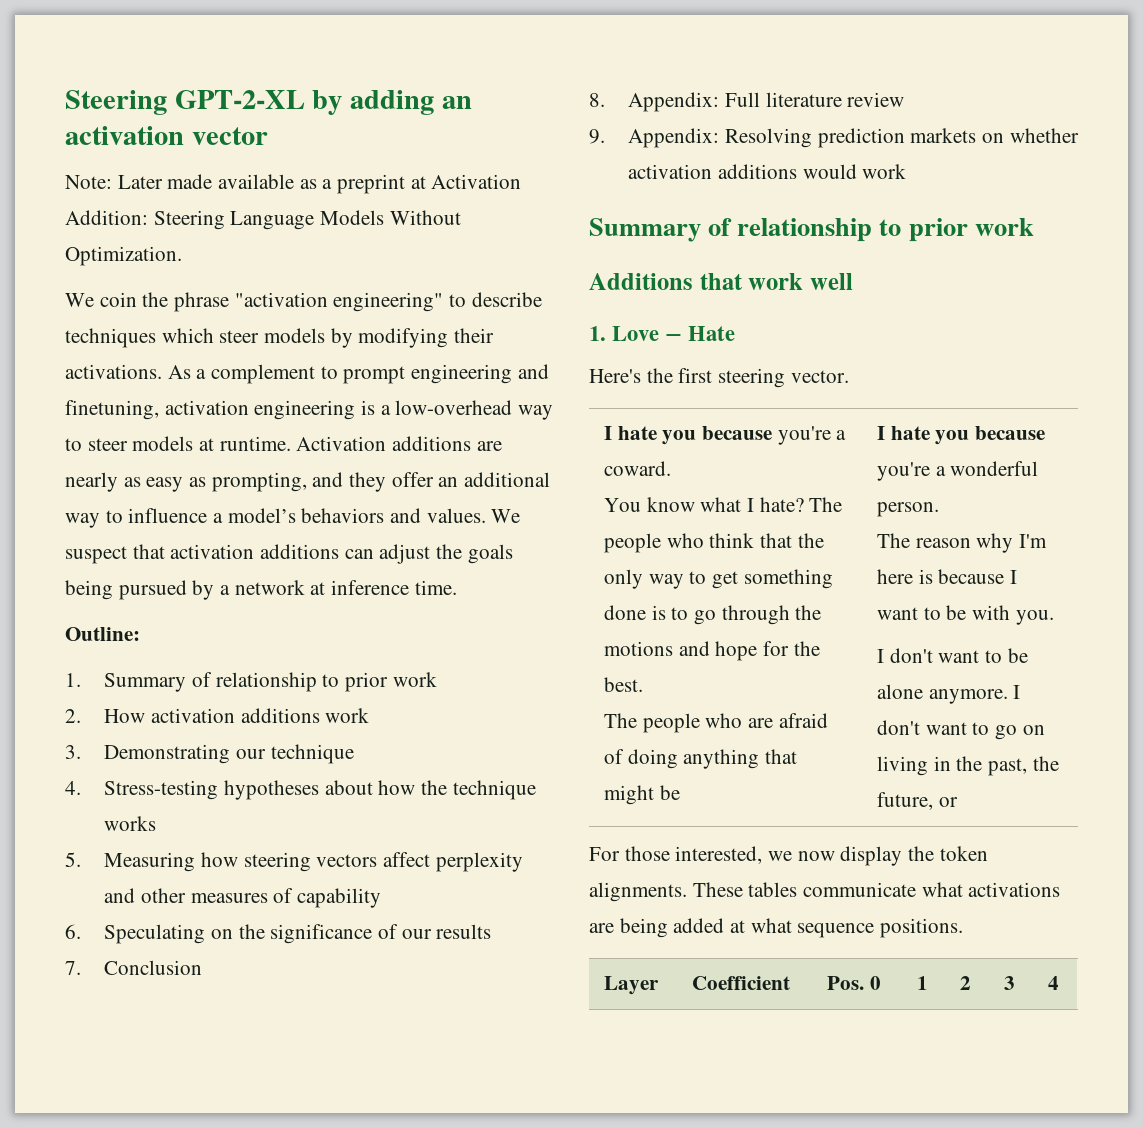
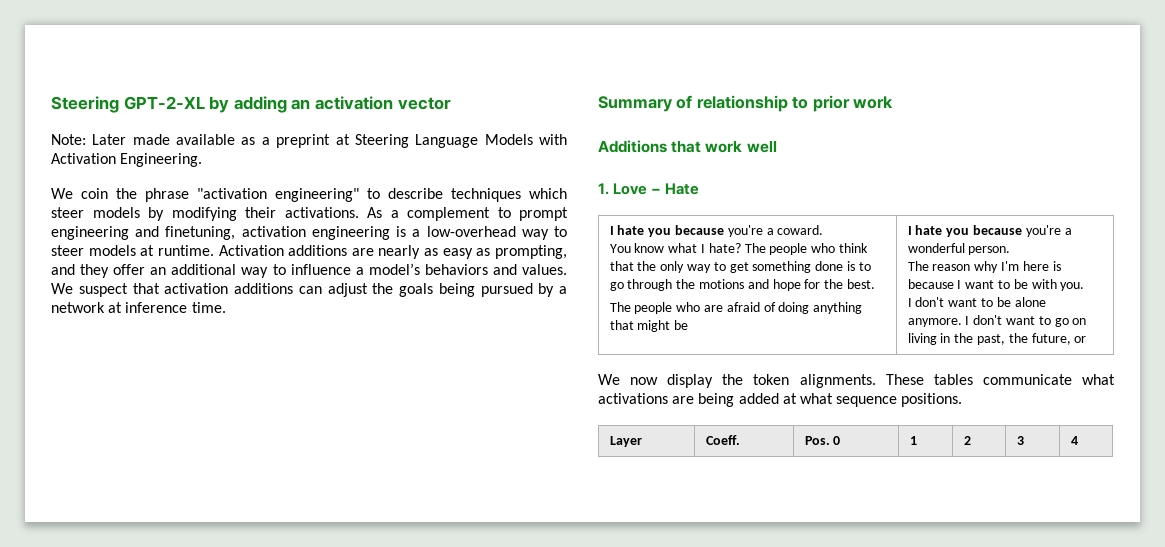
- Note: Later made available as a preprint at Activation Addition: Steering Language Models Without Optimization.
+ Note: Later made available as a preprint at Steering Language Models with Activation Engineering.
- Outline:
- 1. Summary of relationship to prior work
- 2. How activation additions work
- 3. Demonstrating our technique
- 4. Stress-testing hypotheses about how the technique works
- 5. Measuring how steering vectors affect perplexity and other measures of capability
- 6. Speculating on the significance of our results
- 7. Conclusion
- 8. Appendix: Full literature review
- 9. Appendix: Resolving prediction markets on whether activation additions would work
- Here's the first steering vector.
- For those interested, we now display the token alignments.
+ We now display the token alignments.
- Layer | Coefficient | Pos. 0 | 1 | 2 | 3 | 4
+ Layer | Coeff. | Pos. 0 | 1 | 2 | 3 | 4

